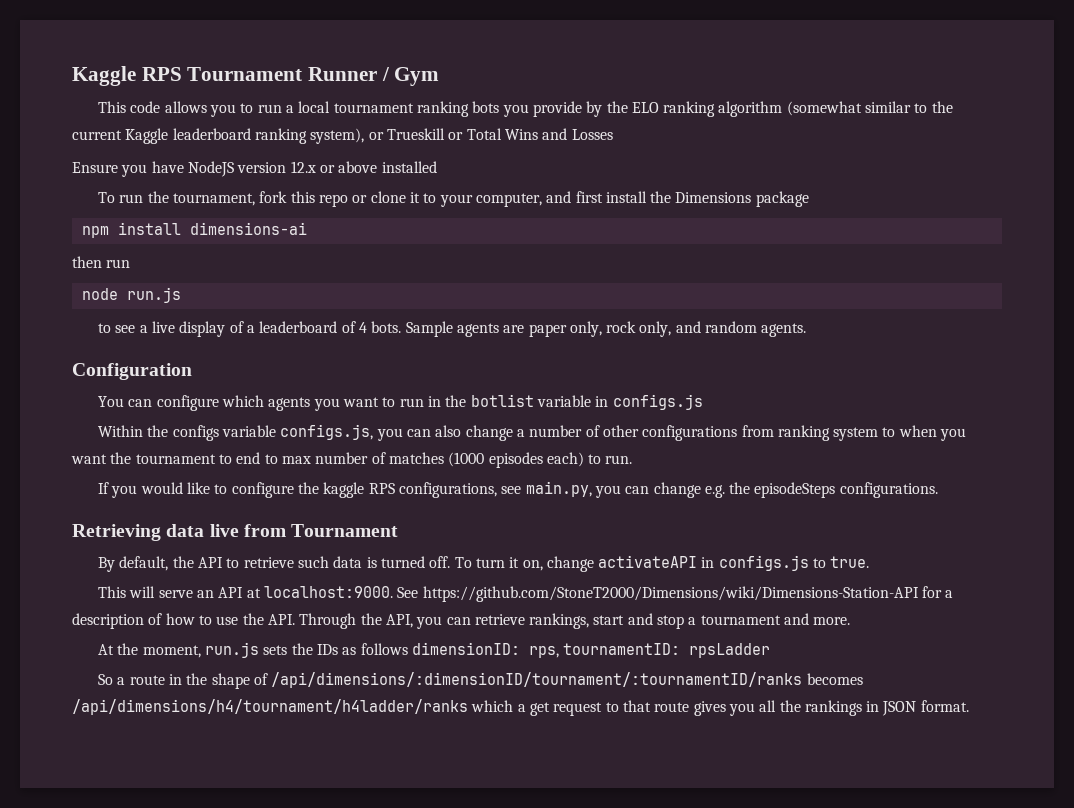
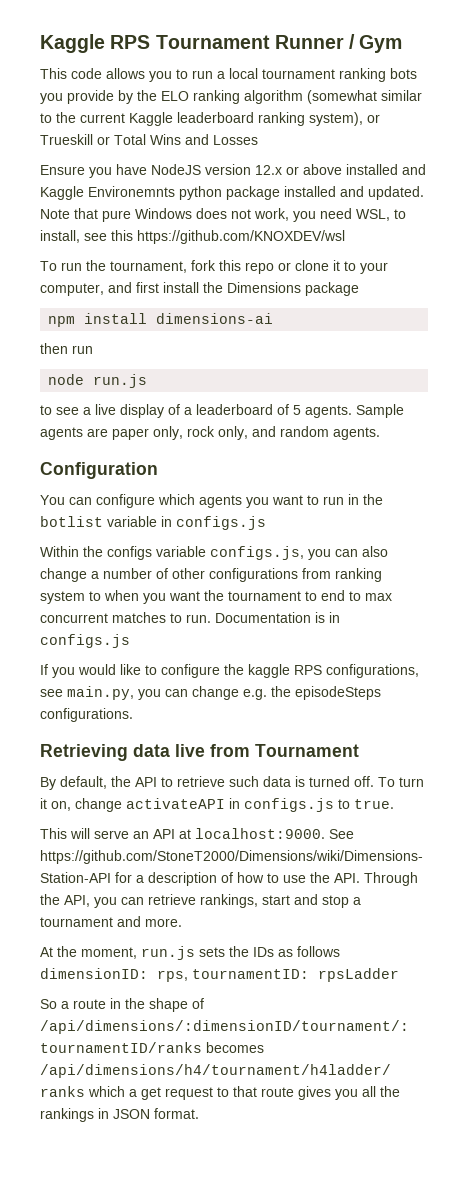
- Ensure you have NodeJS version 12.x or above installed
+ Ensure you have NodeJS version 12.x or above installed and Kaggle Environemnts python package installed and updated. Note that pure Windows does not work, you need WSL, to install, see this https://github.com/KNOXDEV/wsl
- to see a live display of a leaderboard of 4 bots.
+ to see a live display of a leaderboard of 5 agents.
- Within the configs variable configs.js, you can also change a number of other configurations from ranking system to when you want the tournament to end to max number of matches (1000 episodes each) to run.
+ Within the configs variable configs.js, you can also change a number of other configurations from ranking system to when you want the tournament to end to max concurrent matches to run. Documentation is in configs.js

